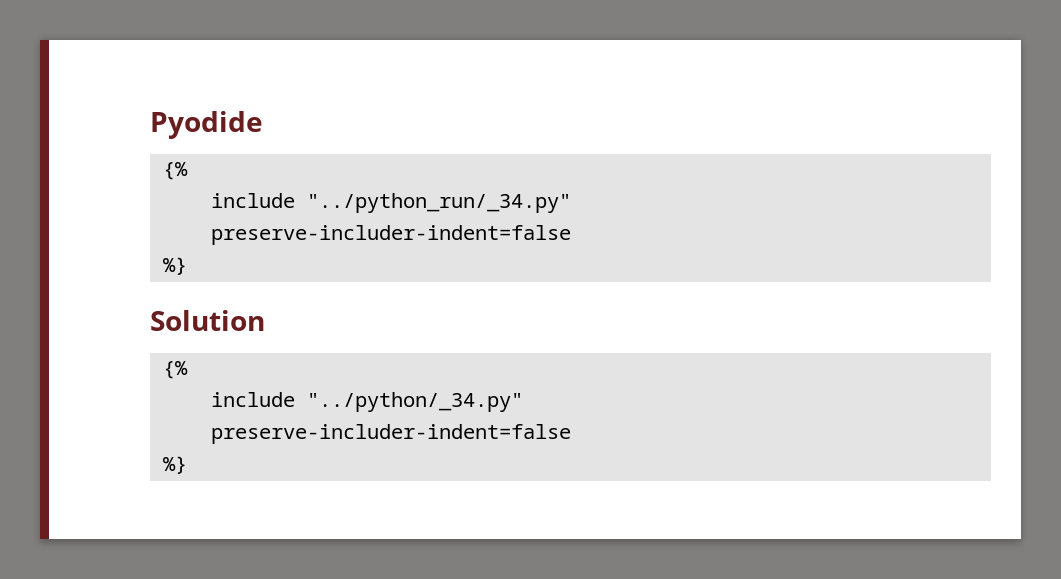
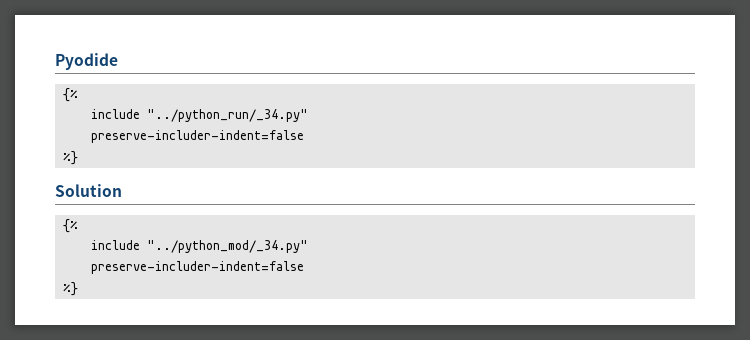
- include "../python/_34.py"
+ include "../python_mod/_34.py"

